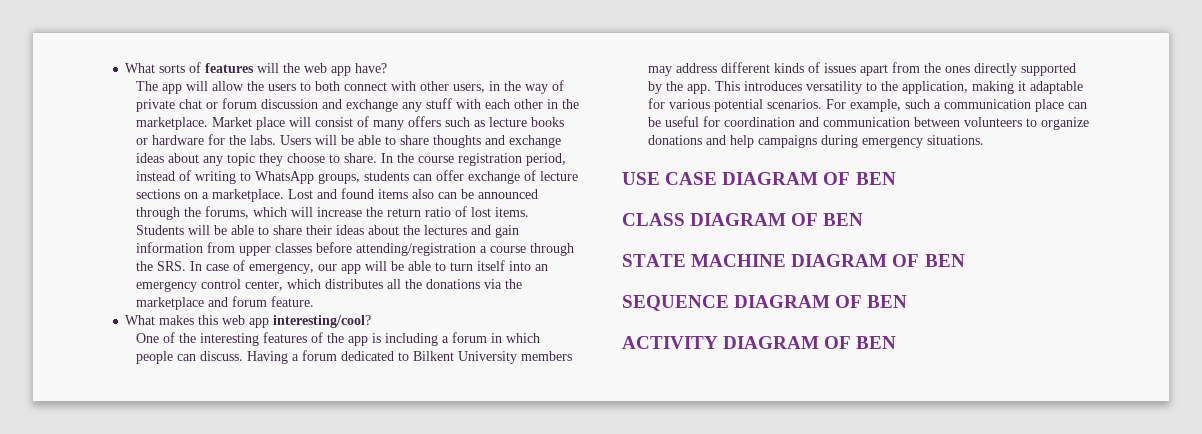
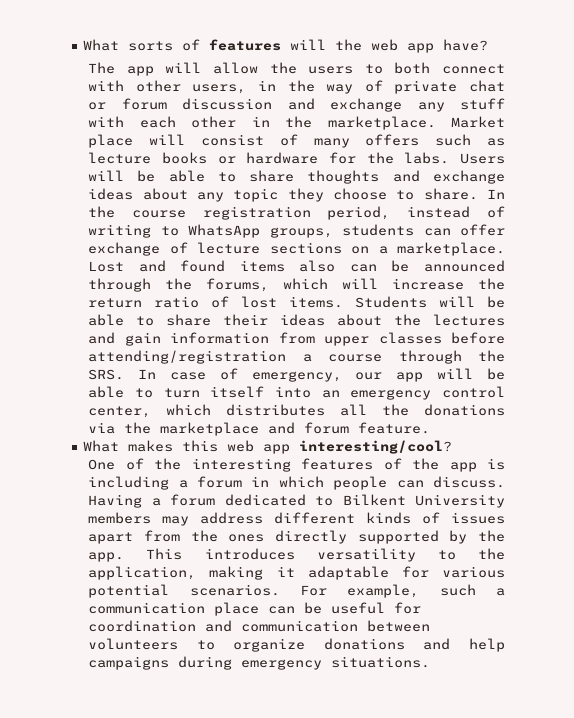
- USE CASE DIAGRAM OF BEN
- CLASS DIAGRAM OF BEN
- STATE MACHINE DIAGRAM OF BEN
- SEQUENCE DIAGRAM OF BEN
- ACTIVITY DIAGRAM OF BEN

